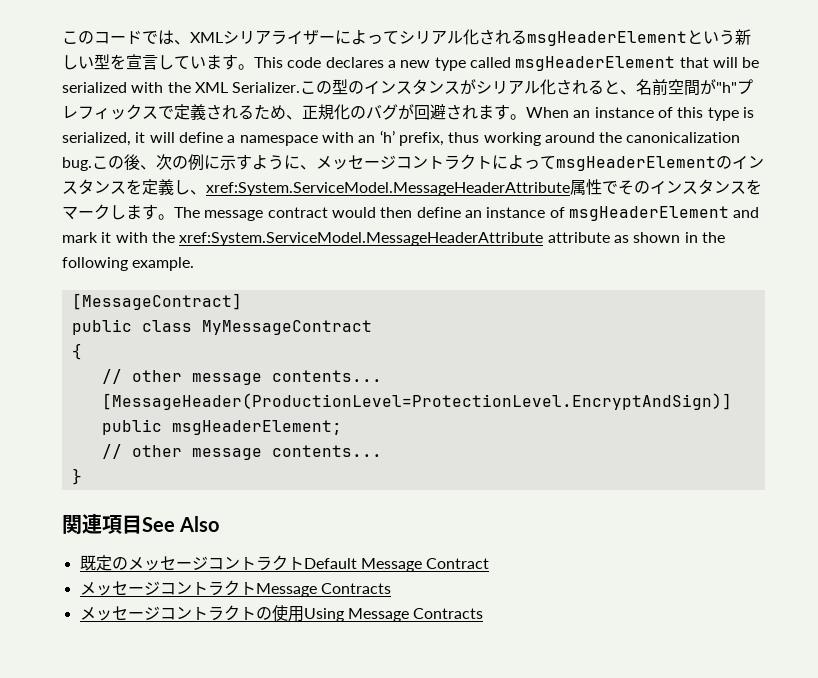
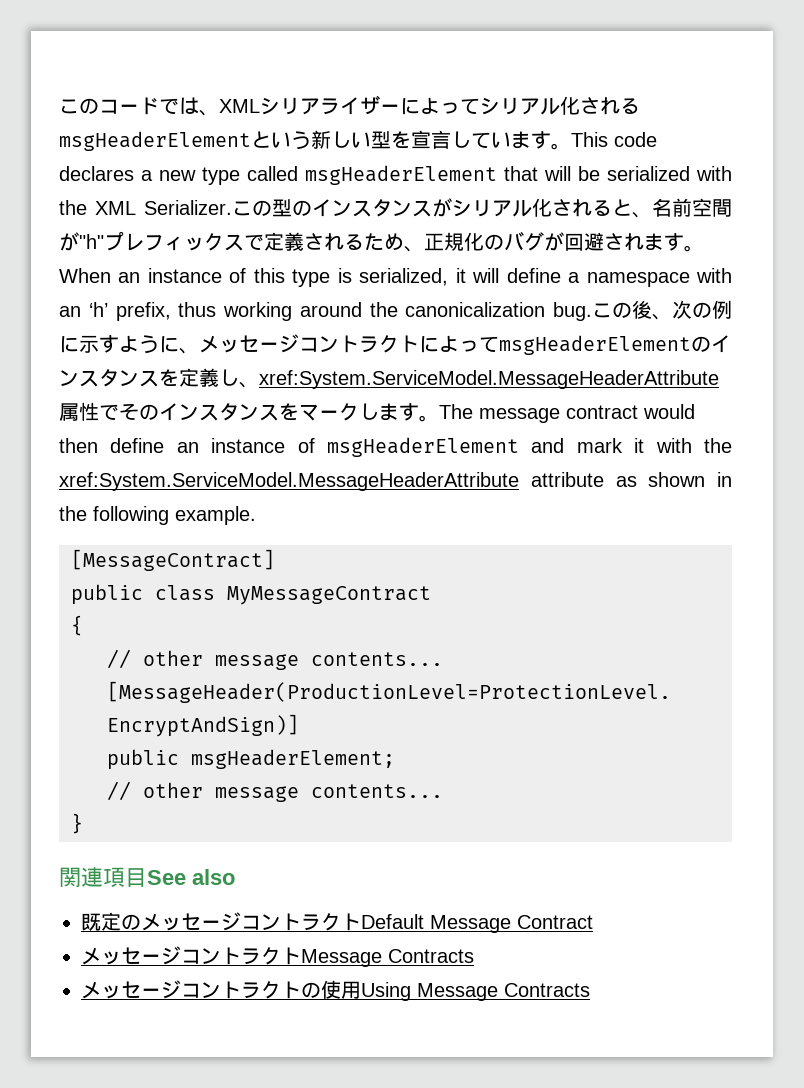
- 関連項目See Also
+ 関連項目See also

